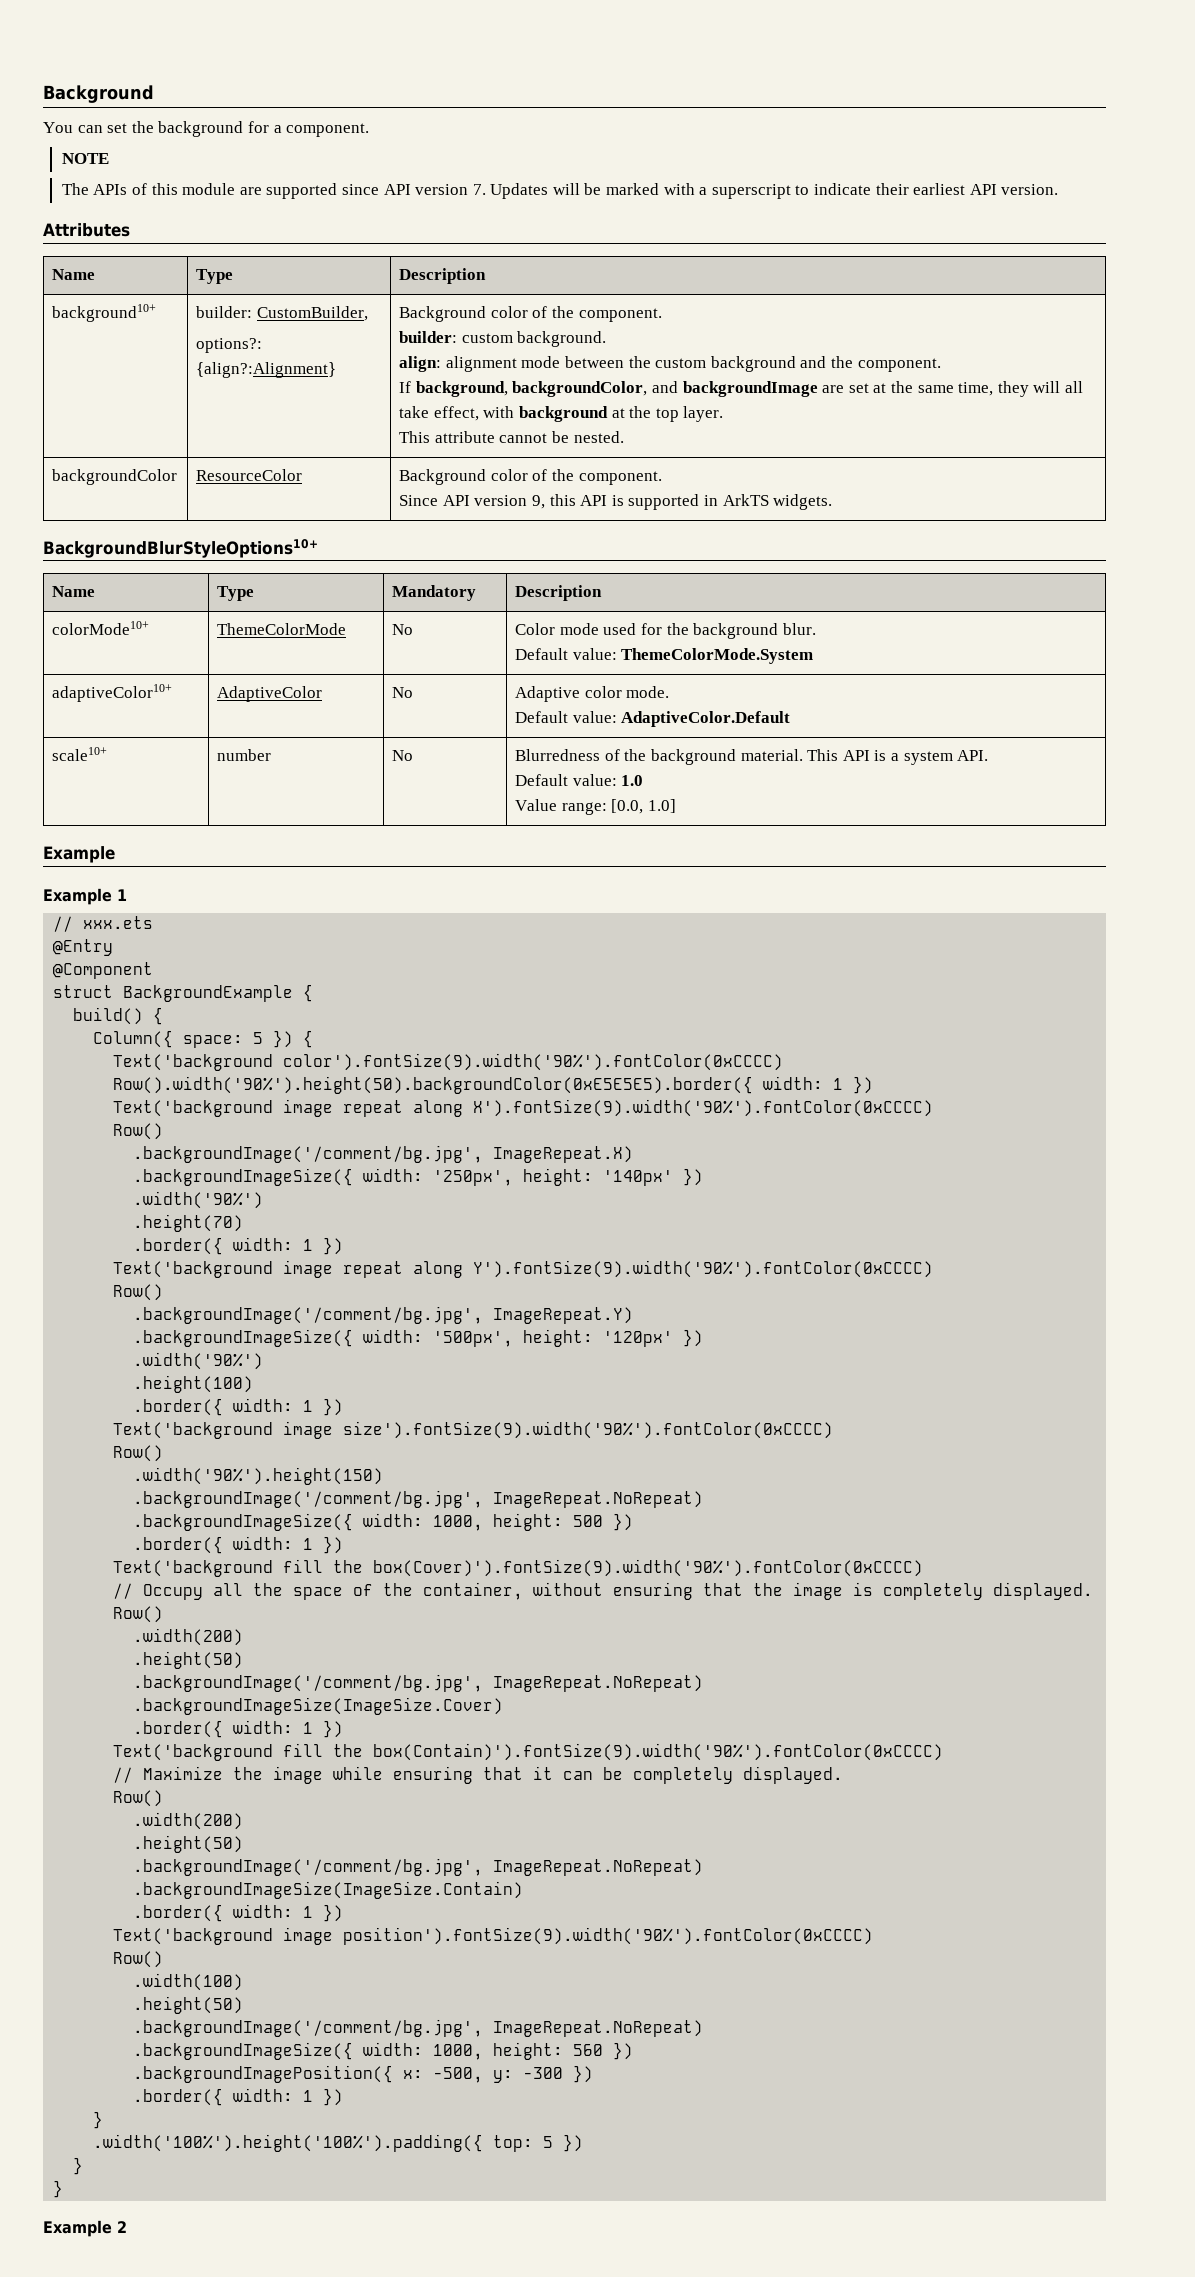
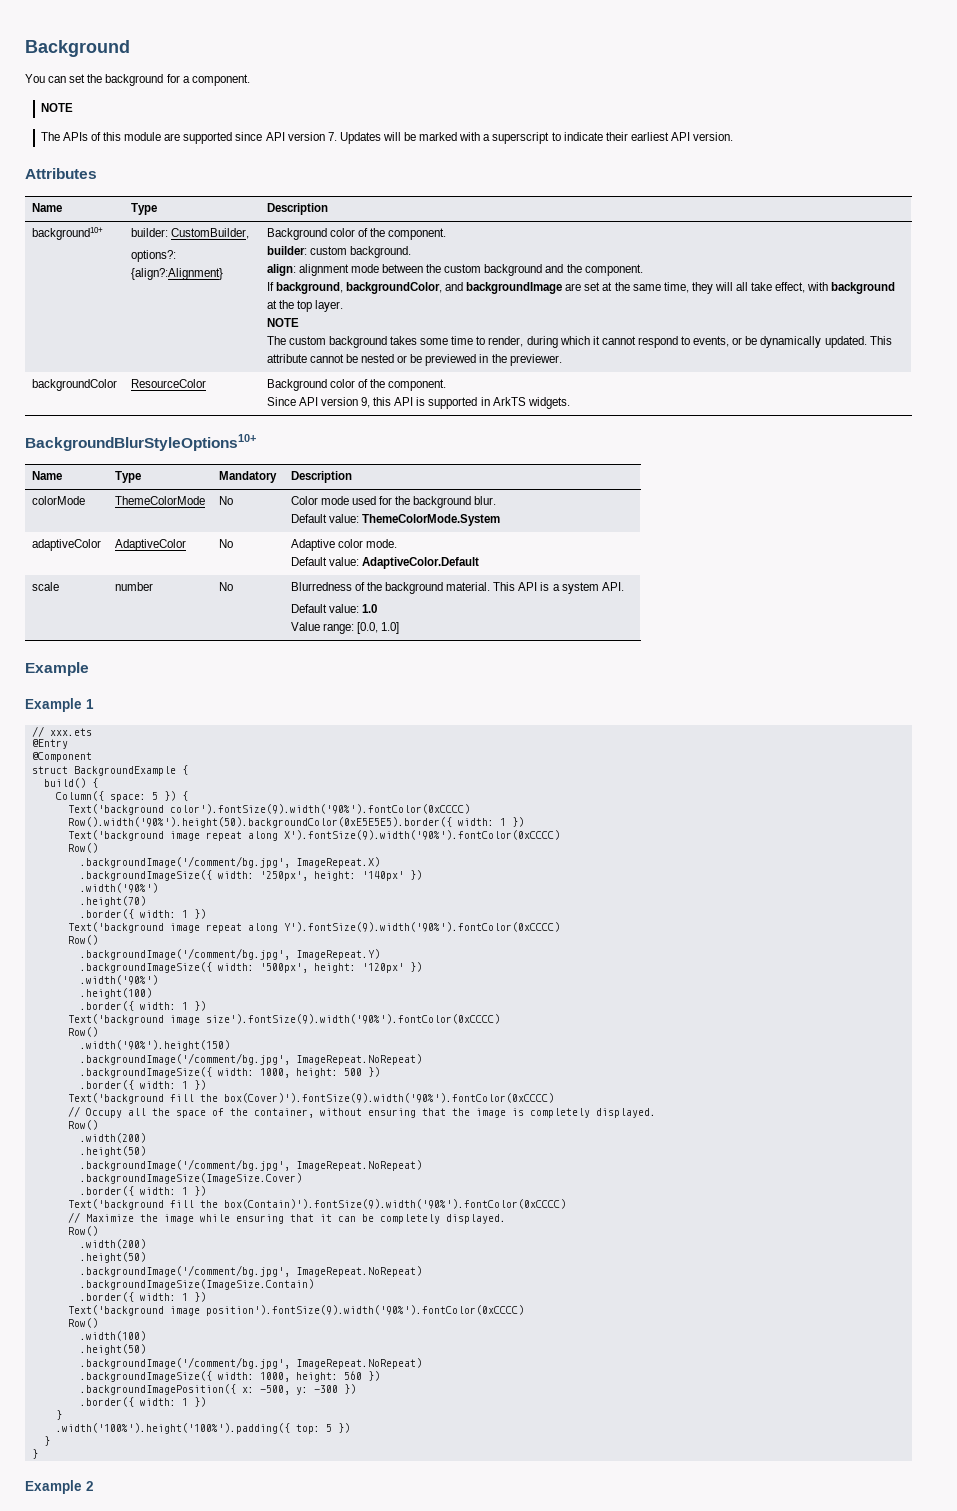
  If background, backgroundColor, and backgroundImage are set at the same time, they will all take effect, with background at the top layer.
- This attribute cannot be nested.
+ NOTE
+ The custom background takes some time to render, during which it cannot respond to events, or be dynamically updated. This attribute cannot be nested or be previewed in the previewer.
- colorMode10+ | ThemeColorMode | No | Color mode used for the background blur.
+ colorMode | ThemeColorMode | No | Color mode used for the background blur.
- adaptiveColor10+ | AdaptiveColor | No | Adaptive color mode.
+ adaptiveColor | AdaptiveColor | No | Adaptive color mode.
- scale10+ | number | No | Blurredness of the background material. This API is a system API.
+ scale | number | No | Blurredness of the background material. This API is a system API.

